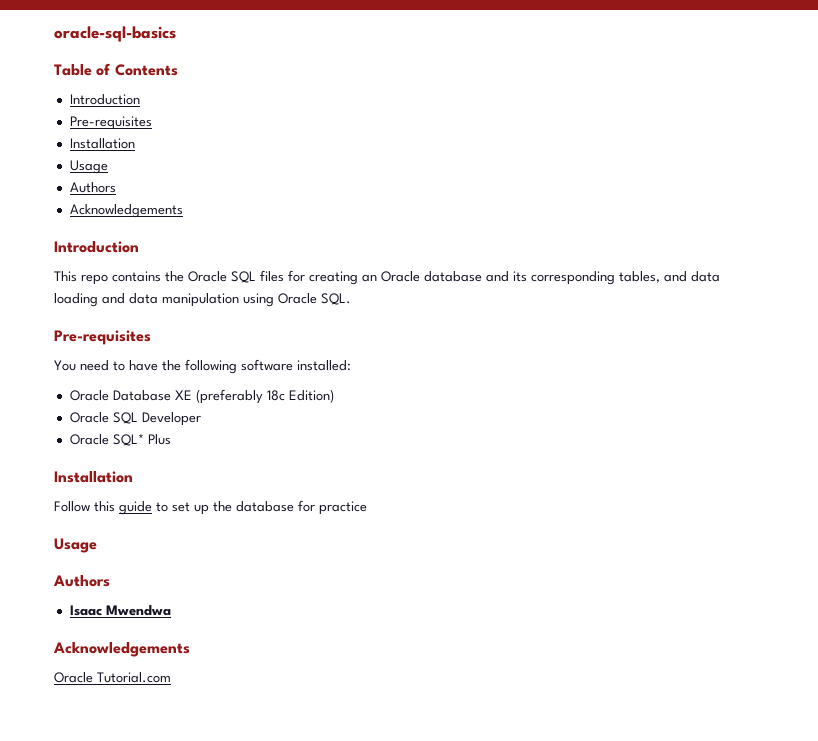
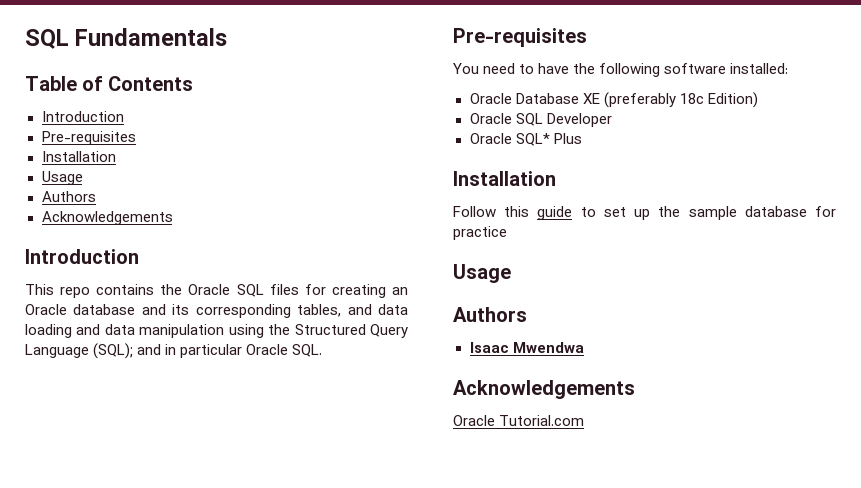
- oracle-sql-basics
+ SQL Fundamentals
- This repo contains the Oracle SQL files for creating an Oracle database and its corresponding tables, and data loading and data manipulation using Oracle SQL.
+ This repo contains the Oracle SQL files for creating an Oracle database and its corresponding tables, and data loading and data manipulation using the Structured Query Language (SQL); and in particular Oracle SQL.
- Follow this guide to set up the database for practice
+ Follow this guide to set up the sample database for practice

